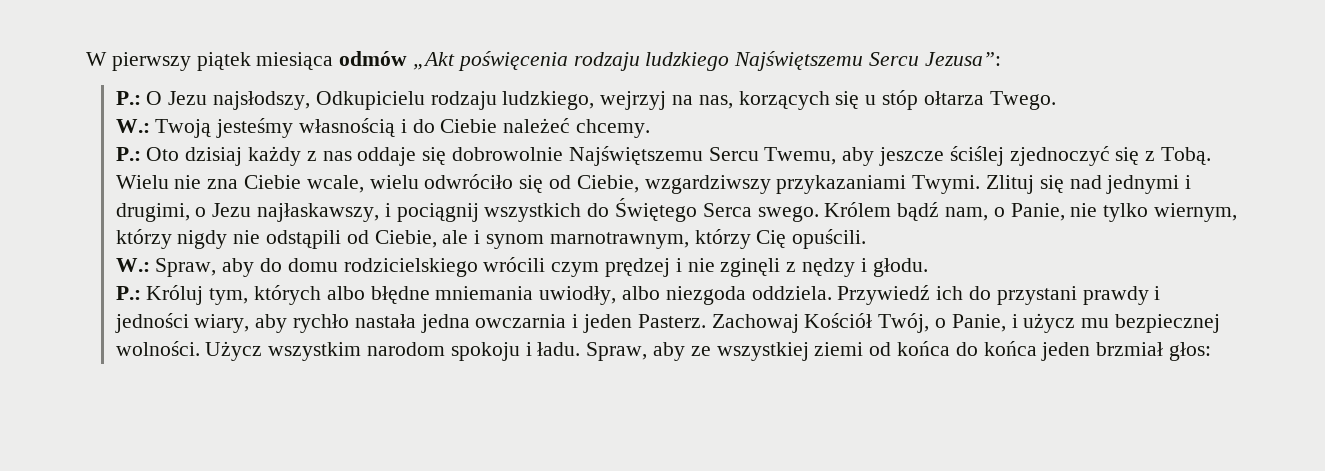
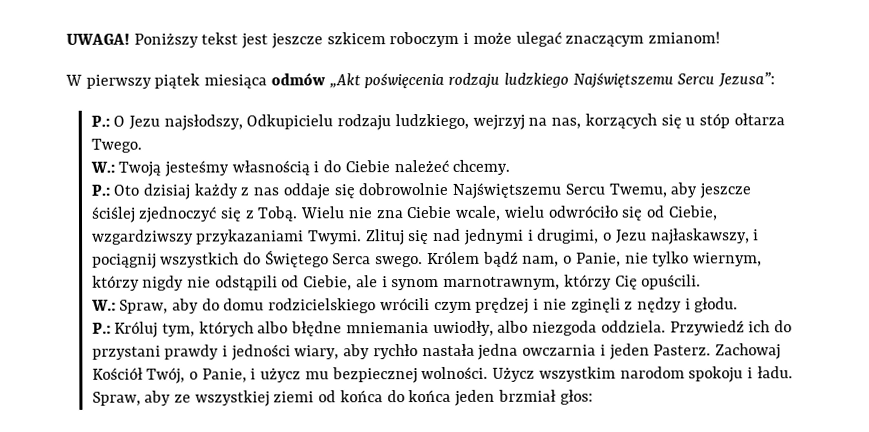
+ UWAGA! Poniższy tekst jest jeszcze szkicem roboczym i może ulegać znaczącym zmianom!

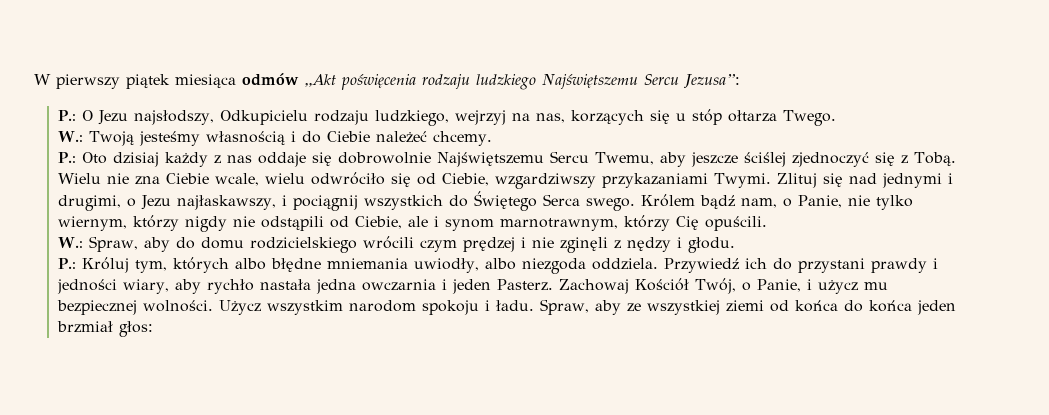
- UWAGA! Poniższy tekst jest jeszcze szkicem roboczym i może ulegać znaczącym zmianom!

